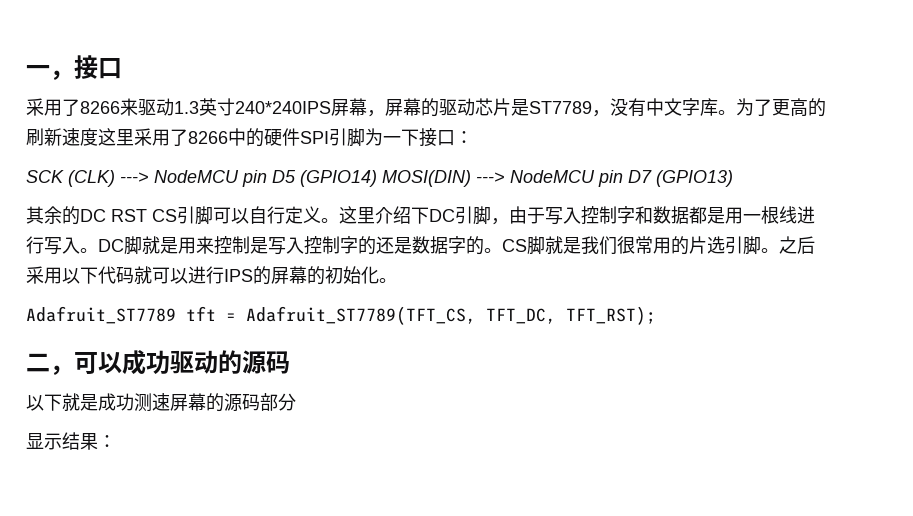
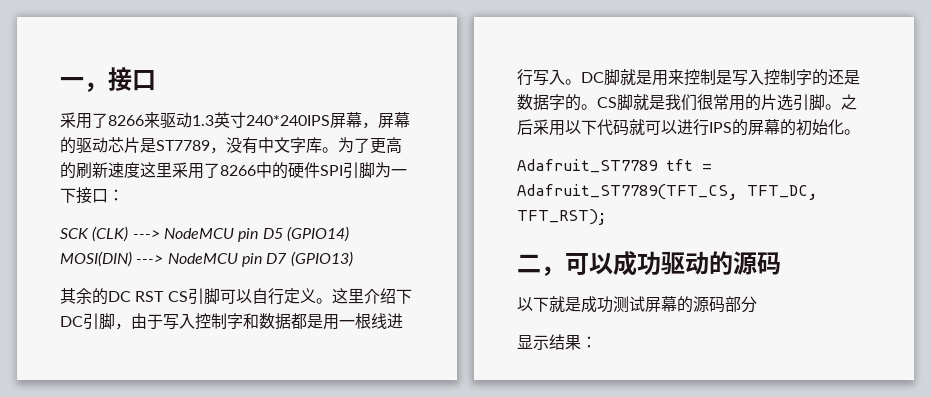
- 以下就是成功测速屏幕的源码部分
+ 以下就是成功测试屏幕的源码部分

